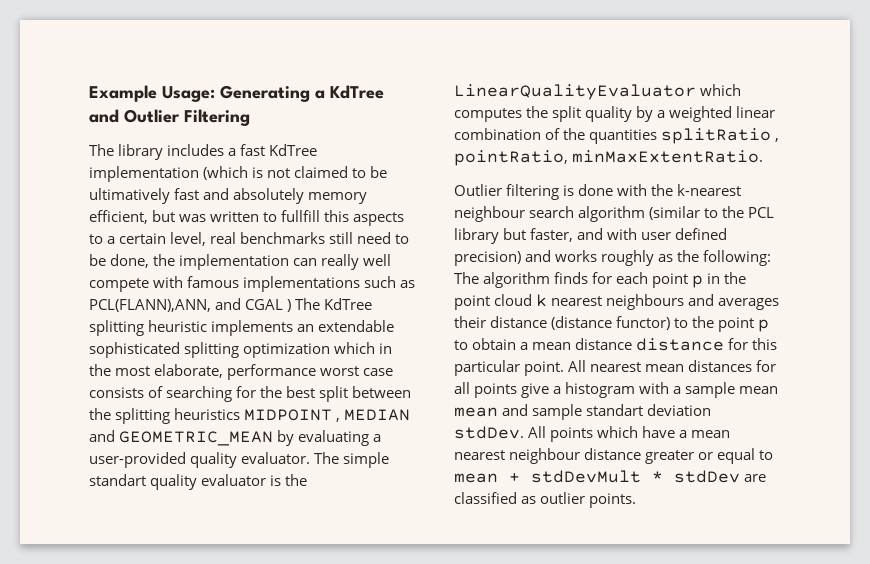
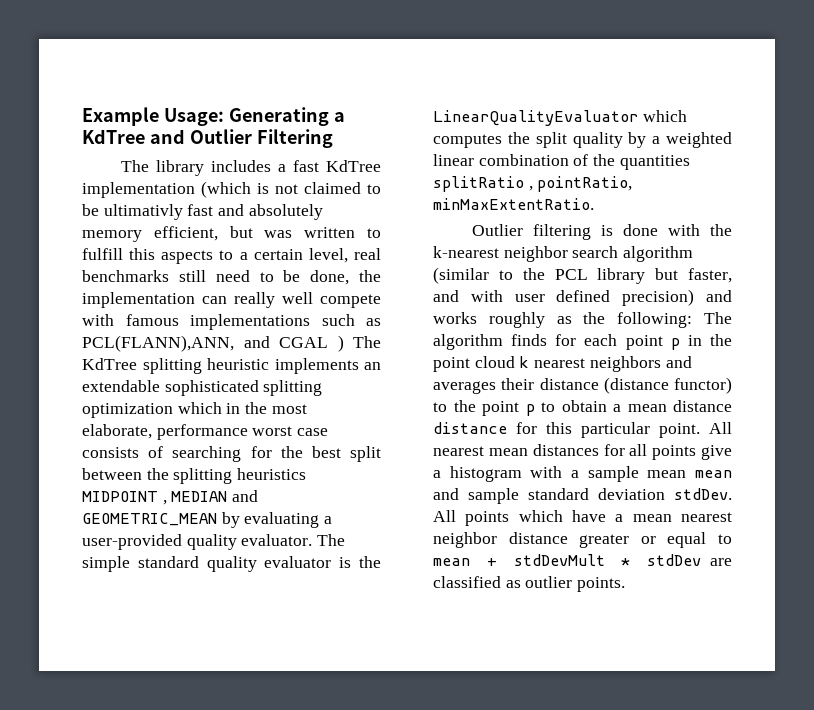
- The library includes a fast KdTree implementation (which is not claimed to be ultimatively fast and absolutely memory efficient, but was written to fullfill this aspects to a certain level, real benchmarks still need to be done, the implementation can really well compete with famous implementations such as PCL(FLANN),ANN, and CGAL ) The KdTree splitting heuristic implements an extendable sophisticated splitting optimization which in the most elaborate, performance worst case consists of searching for the best split between the splitting heuristics MIDPOINT , MEDIAN and GEOMETRIC_MEAN by evaluating a user-provided quality evaluator.
+ The library includes a fast KdTree implementation (which is not claimed to be ultimativly fast and absolutely memory efficient, but was written to fulfill this aspects to a certain level, real benchmarks still need to be done, the implementation can really well compete with famous implementations such as PCL(FLANN),ANN, and CGAL ) The KdTree splitting heuristic implements an extendable sophisticated splitting optimization which in the most elaborate, performance worst case consists of searching for the best split between the splitting heuristics MIDPOINT , MEDIAN and GEOMETRIC_MEAN by evaluating a user-provided quality evaluator.
- The simple standart quality evaluator is the LinearQualityEvaluator which computes the split quality by a weighted linear combination of the quantities splitRatio , pointRatio, minMaxExtentRatio.
+ The simple standard quality evaluator is the LinearQualityEvaluator which computes the split quality by a weighted linear combination of the quantities splitRatio , pointRatio, minMaxExtentRatio.
- Outlier filtering is done with the k-nearest neighbour search algorithm (similar to the PCL library but faster, and with user defined precision) and works roughly as the following: The algorithm finds for each point p in the point cloud k nearest neighbours and averages their distance (distance functor) to the point p to obtain a mean distance distance for this particular point.
+ Outlier filtering is done with the k-nearest neighbor search algorithm (similar to the PCL library but faster, and with user defined precision) and works roughly as the following: The algorithm finds for each point p in the point cloud k nearest neighbors and averages their distance (distance functor) to the point p to obtain a mean distance distance for this particular point.
- All nearest mean distances for all points give a histogram with a sample mean mean and sample standart deviation stdDev.
+ All nearest mean distances for all points give a histogram with a sample mean mean and sample standard deviation stdDev.
- All points which have a mean nearest neighbour distance greater or equal to mean + stdDevMult * stdDev are classified as outlier points.
+ All points which have a mean nearest neighbor distance greater or equal to mean + stdDevMult * stdDev are classified as outlier points.

